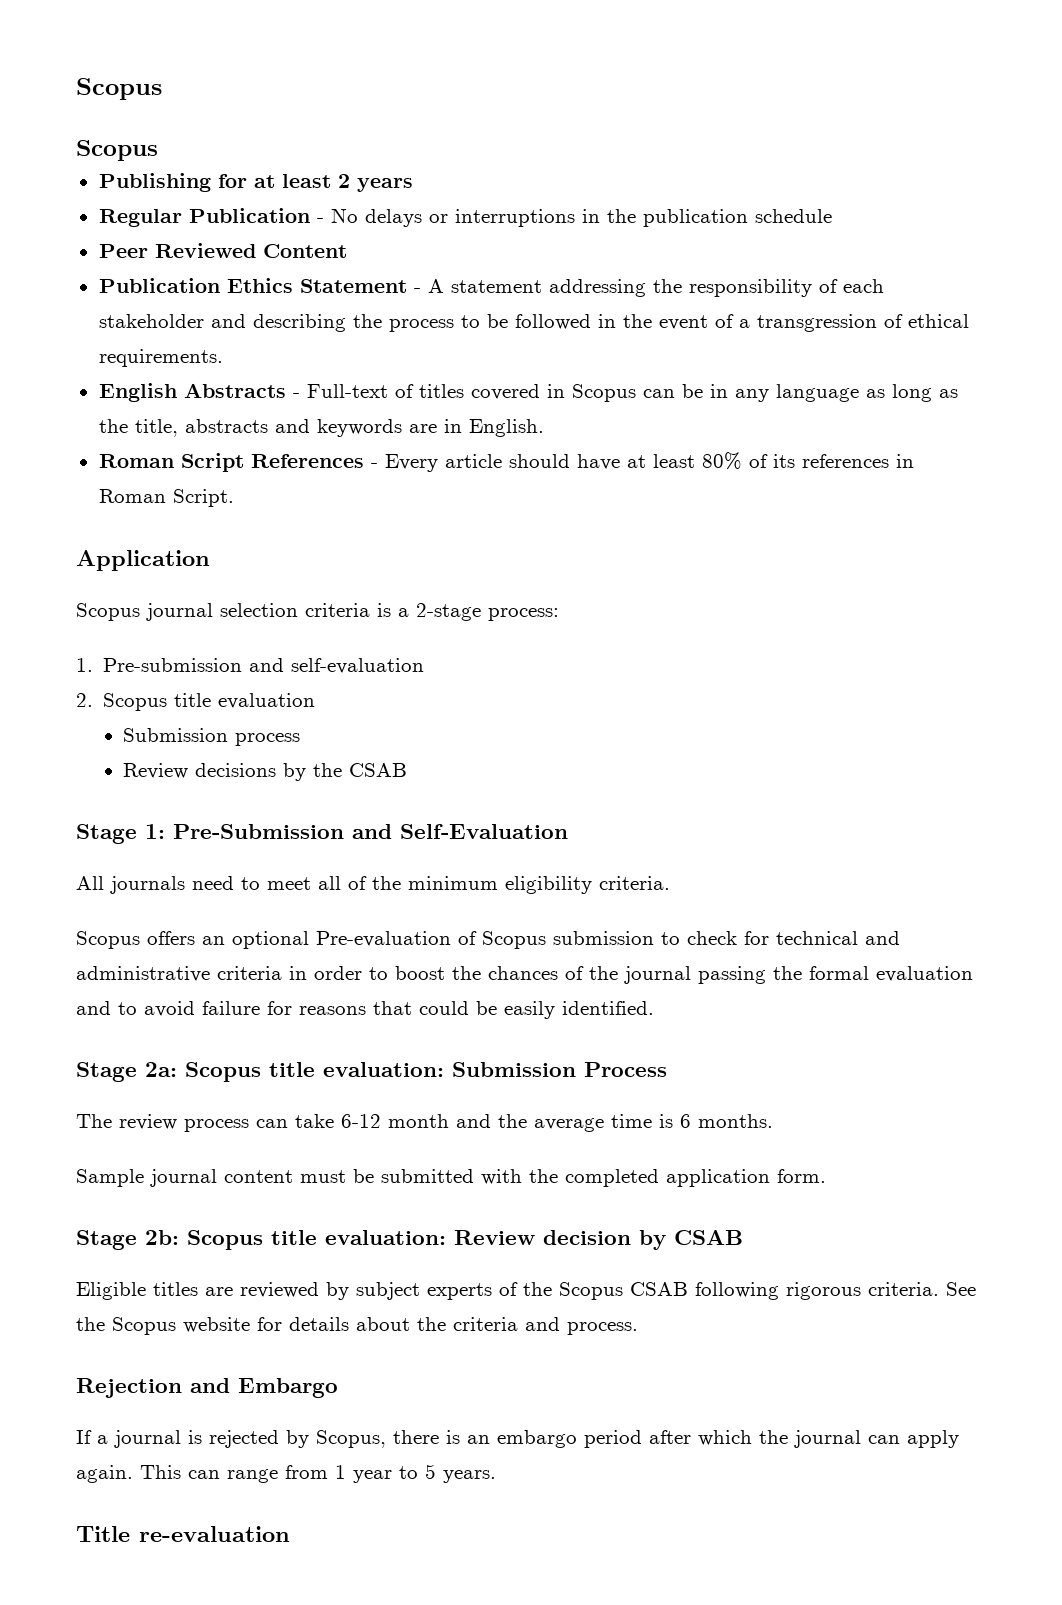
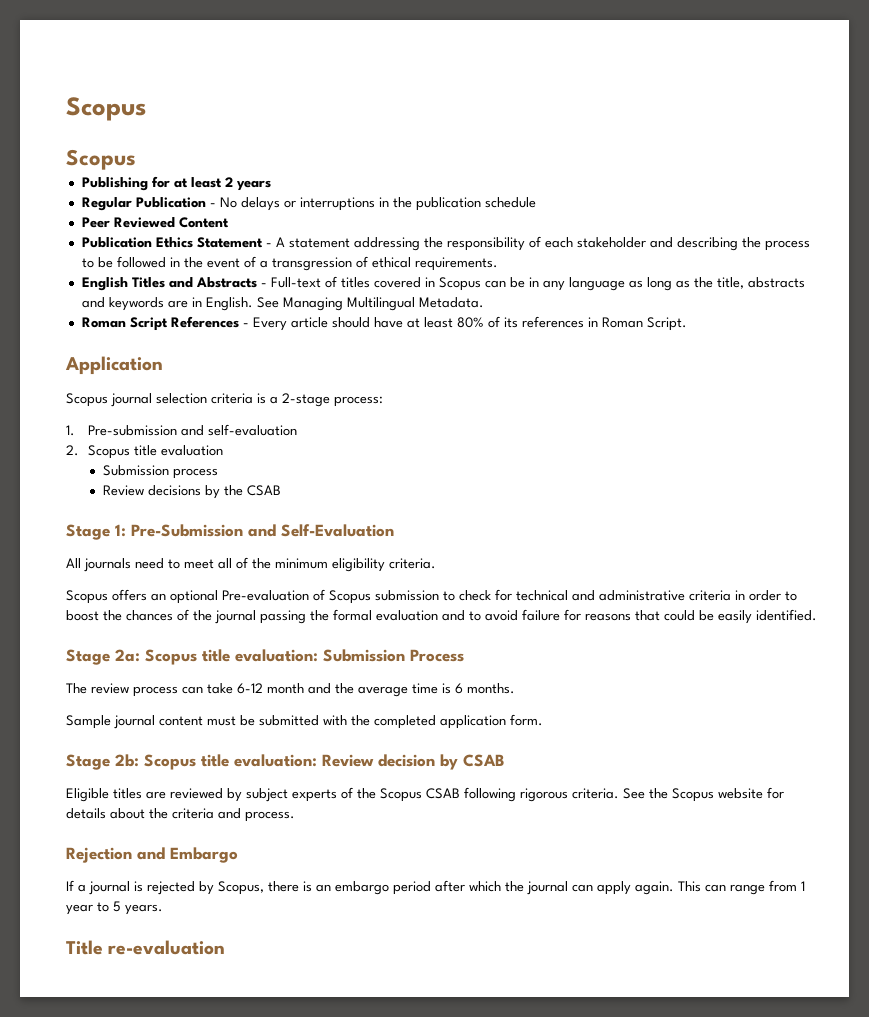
- English Abstracts - Full-text of titles covered in Scopus can be in any language as long as the title, abstracts and keywords are in English.
+ English Titles and Abstracts - Full-text of titles covered in Scopus can be in any language as long as the title, abstracts and keywords are in English. See Managing Multilingual Metadata.

